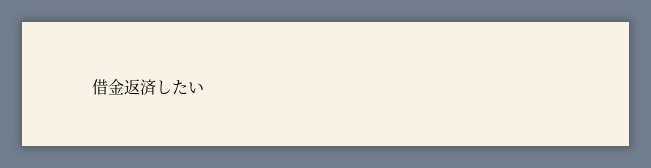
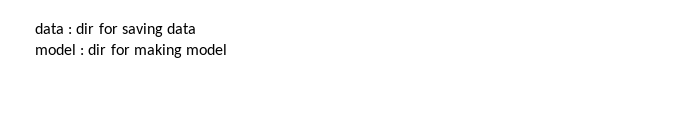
- 借金返済したい
+ data : dir for saving data
+ model : dir for making model

